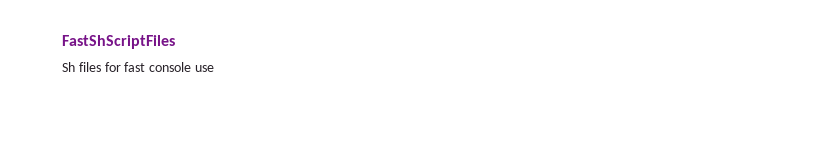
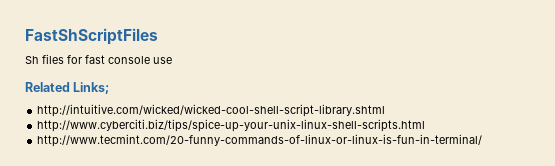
+ Related Links;
+ http://intuitive.com/wicked/wicked-cool-shell-script-library.shtml
+ http://www.cyberciti.biz/tips/spice-up-your-unix-linux-shell-scripts.html
+ http://www.tecmint.com/20-funny-commands-of-linux-or-linux-is-fun-in-terminal/

